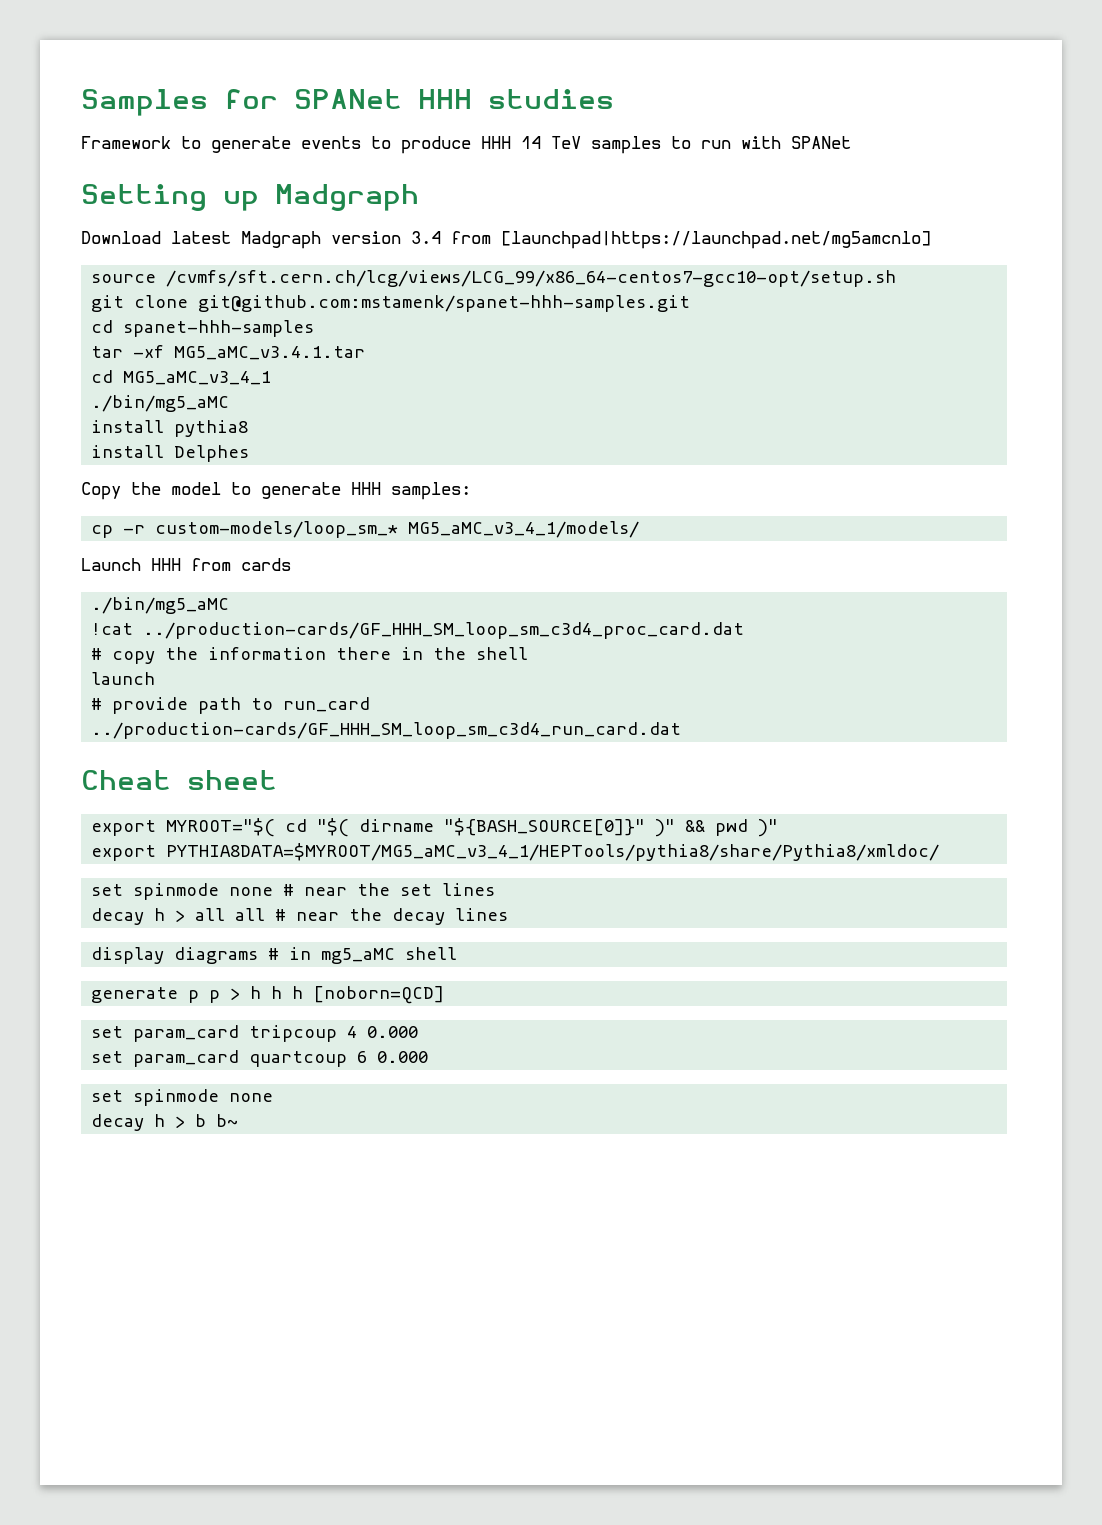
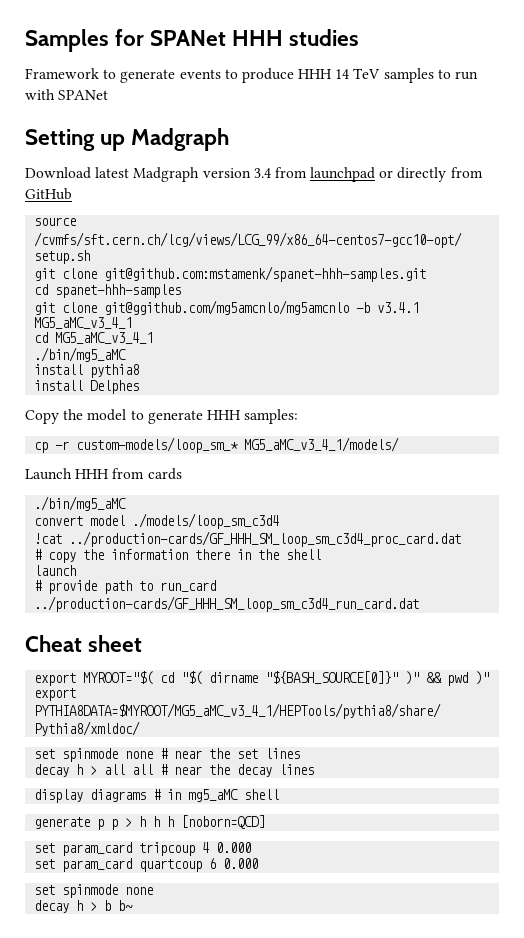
- Download latest Madgraph version 3.4 from [launchpad|https://launchpad.net/mg5amcnlo]
+ Download latest Madgraph version 3.4 from launchpad or directly from GitHub
- tar -xf MG5_aMC_v3.4.1.tar
+ git clone git@ggithub.com/mg5amcnlo/mg5amcnlo -b v3.4.1 MG5_aMC_v3_4_1
+ convert model ./models/loop_sm_c3d4

